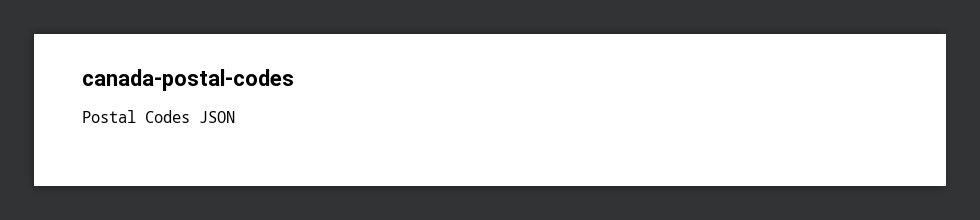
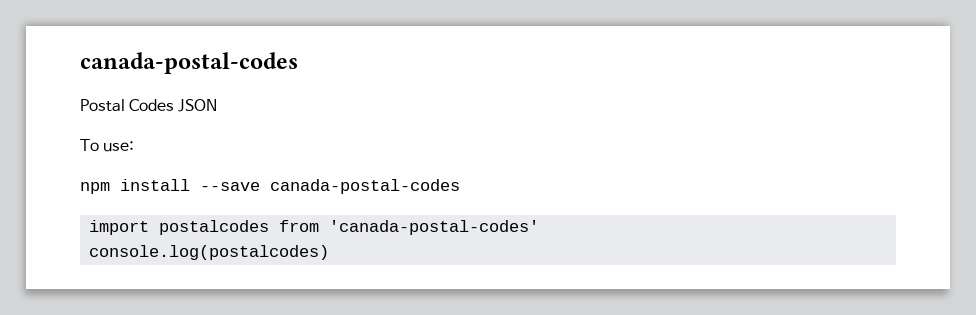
+ To use:
+ npm install --save canada-postal-codes
+ import postalcodes from 'canada-postal-codes'
+ console.log(postalcodes)

